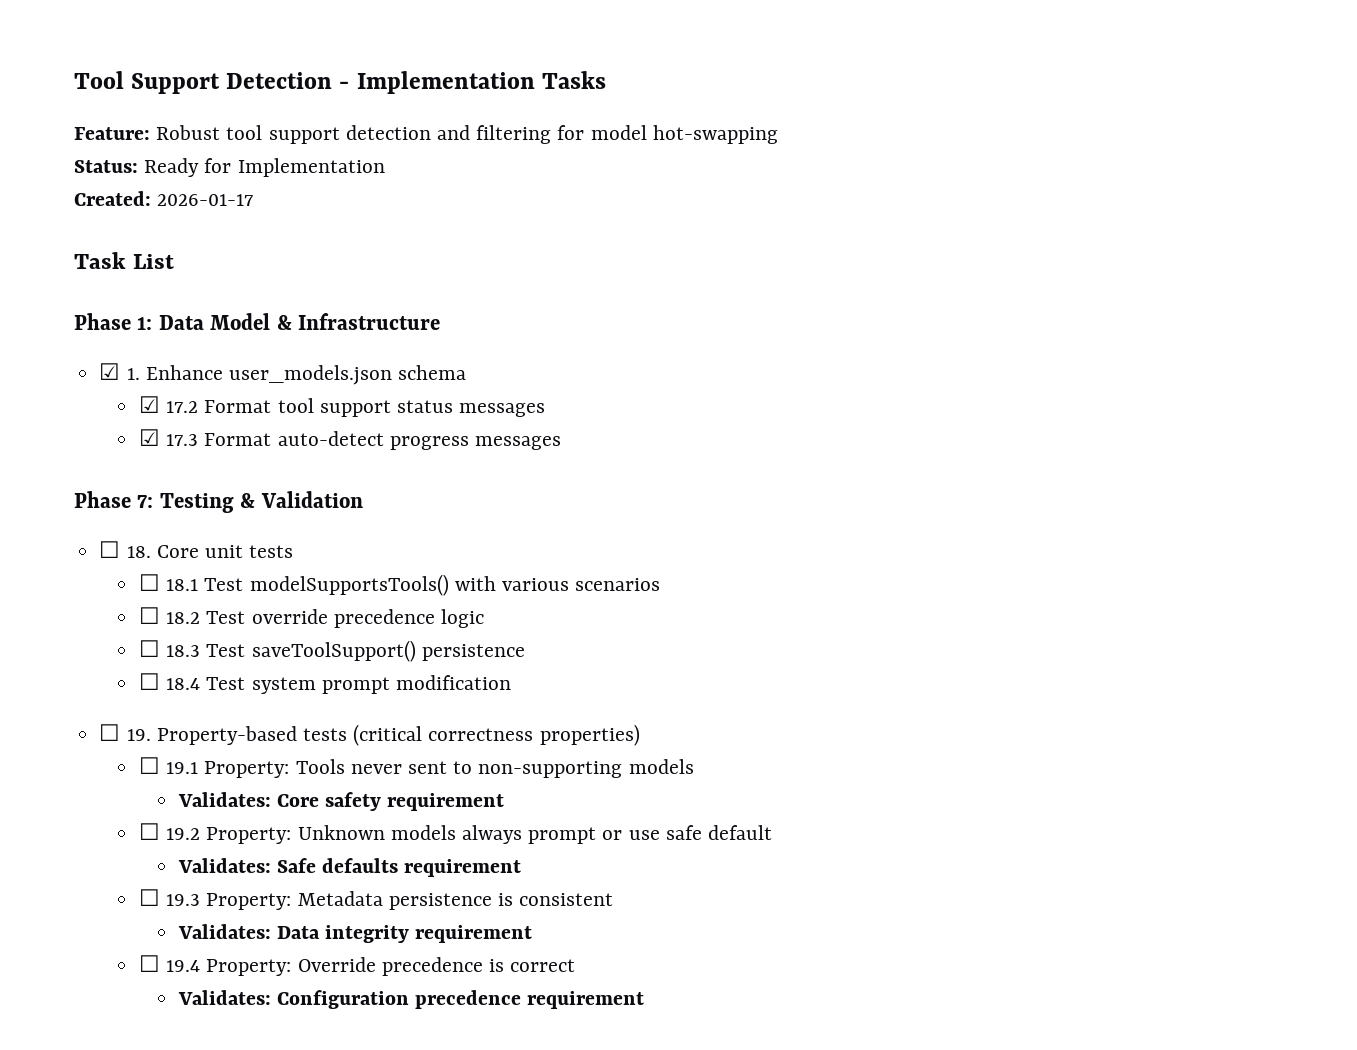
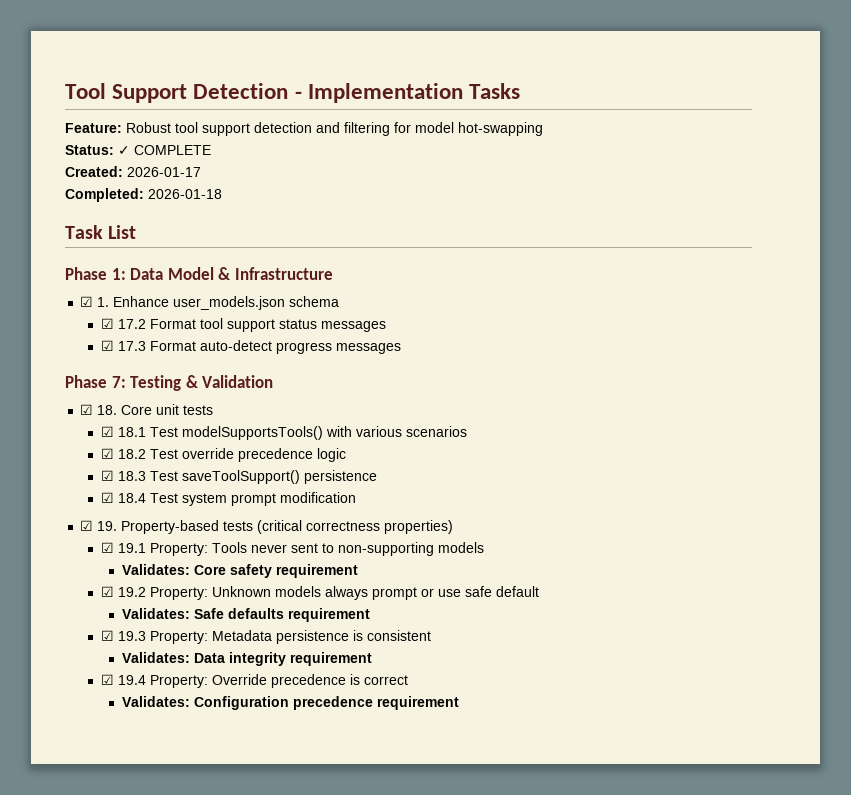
- Status: Ready for Implementation
+ Status: ✓ COMPLETE
+ Completed: 2026-01-18
- ☐ 18. Core unit tests
+ ☑ 18. Core unit tests
- ☐ 18.1 Test modelSupportsTools() with various scenarios
+ ☑ 18.1 Test modelSupportsTools() with various scenarios
- ☐ 18.2 Test override precedence logic
+ ☑ 18.2 Test override precedence logic
- ☐ 18.3 Test saveToolSupport() persistence
+ ☑ 18.3 Test saveToolSupport() persistence
- ☐ 18.4 Test system prompt modification
+ ☑ 18.4 Test system prompt modification
- ☐ 19. Property-based tests (critical correctness properties)
+ ☑ 19. Property-based tests (critical correctness properties)
- ☐ 19.1 Property: Tools never sent to non-supporting models
+ ☑ 19.1 Property: Tools never sent to non-supporting models
- ☐ 19.2 Property: Unknown models always prompt or use safe default
+ ☑ 19.2 Property: Unknown models always prompt or use safe default
- ☐ 19.3 Property: Metadata persistence is consistent
+ ☑ 19.3 Property: Metadata persistence is consistent
- ☐ 19.4 Property: Override precedence is correct
+ ☑ 19.4 Property: Override precedence is correct

